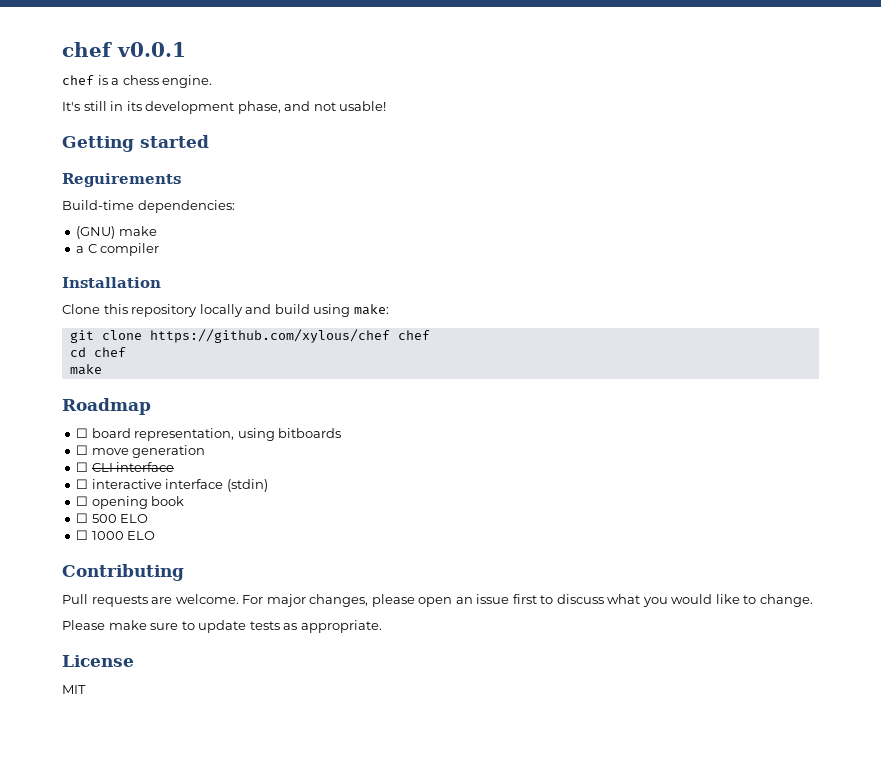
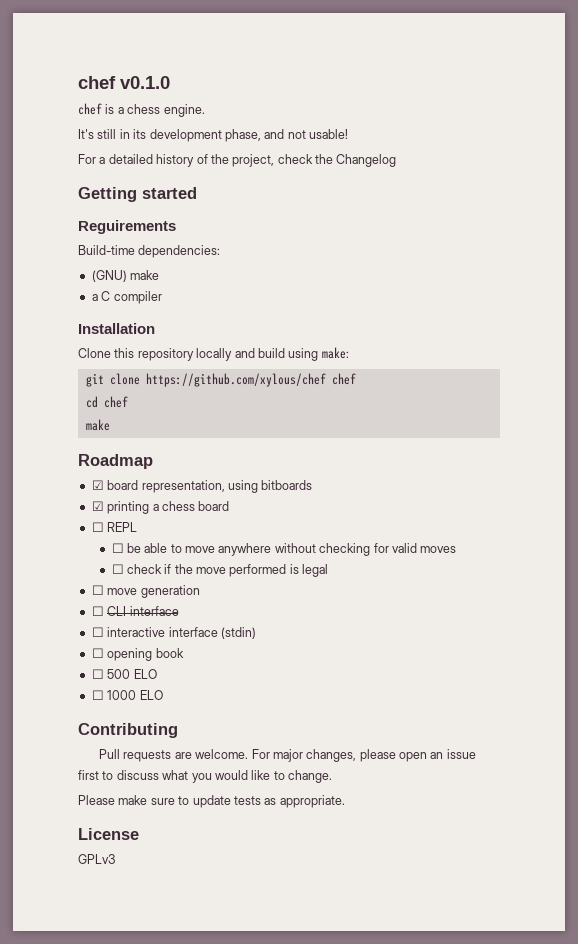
- chef v0.0.1
+ chef v0.1.0
+ For a detailed history of the project, check the Changelog
- ☐ board representation, using bitboards
+ ☑ board representation, using bitboards
+ ☑ printing a chess board
+ ☐ REPL
+ ☐ be able to move anywhere without checking for valid moves
+ ☐ check if the move performed is legal
- MIT
+ GPLv3

